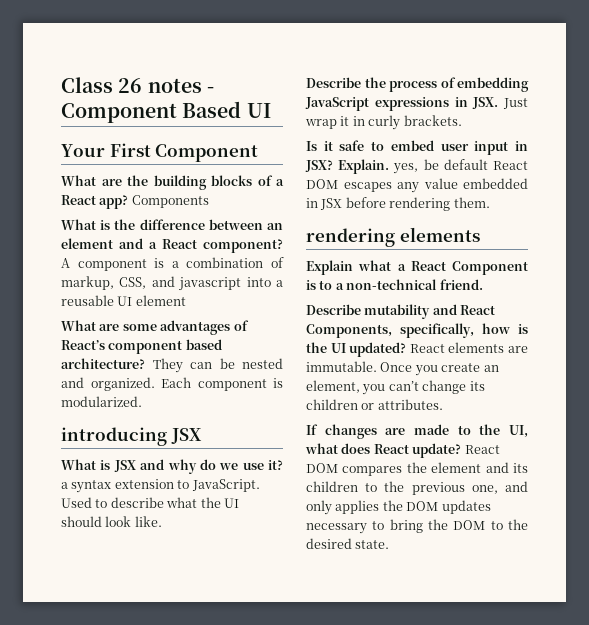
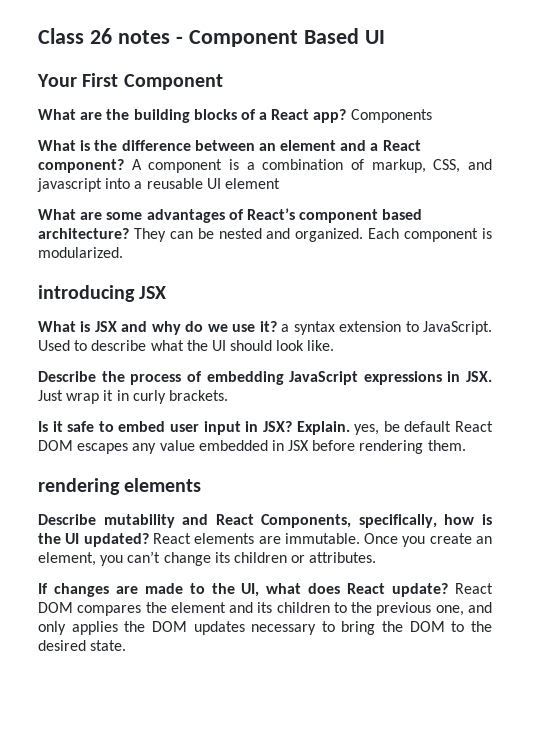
- Explain what a React Component is to a non-technical friend.

